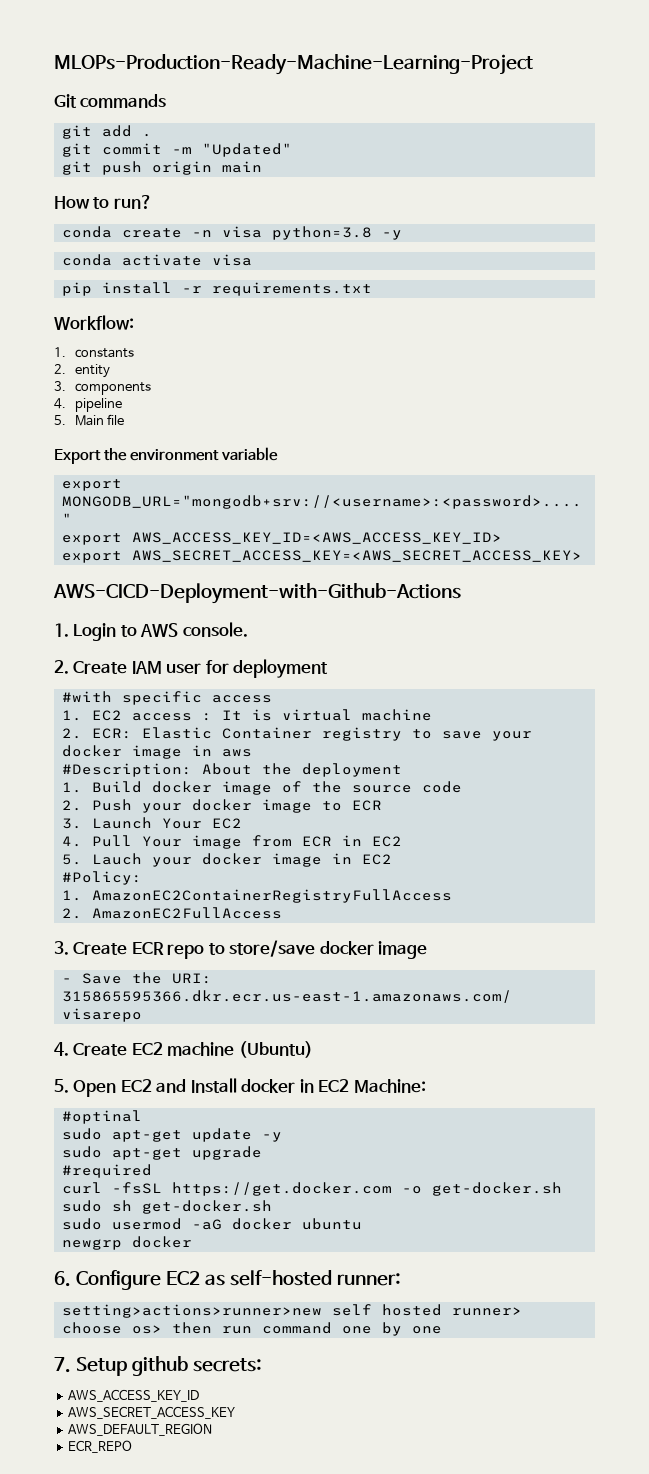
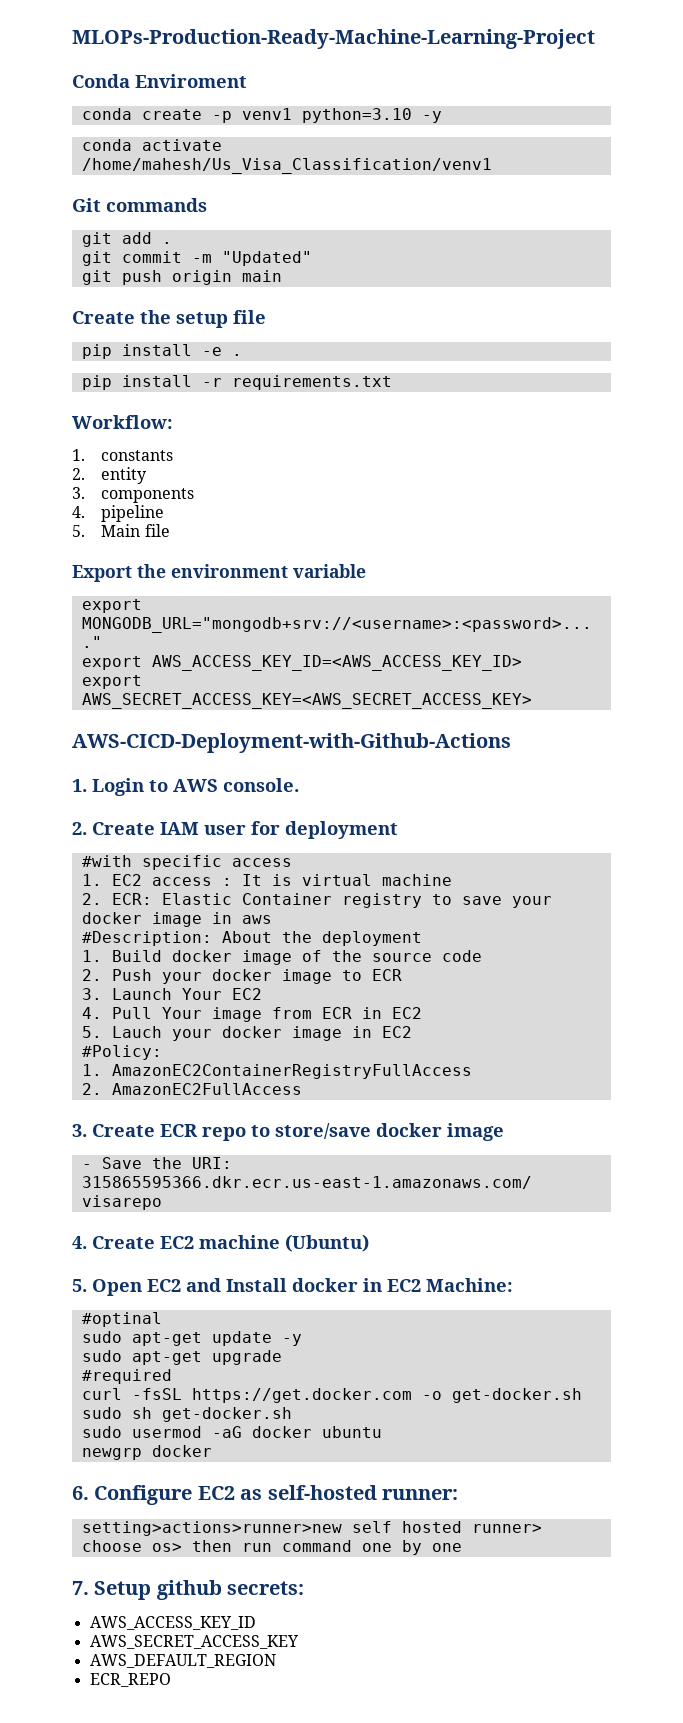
+ Conda Enviroment
+ conda create -p venv1 python=3.10 -y
+ conda activate /home/mahesh/Us_Visa_Classification/venv1
- How to run?
- conda create -n visa python=3.8 -y
- conda activate visa
+ Create the setup file
+ pip install -e .

